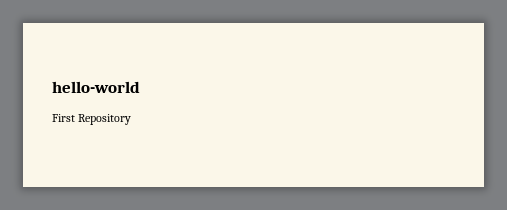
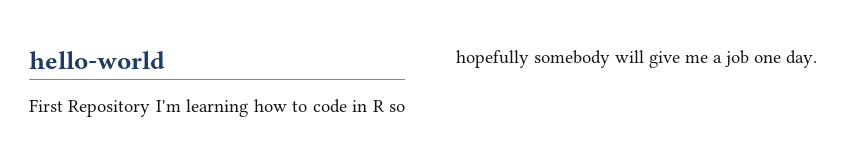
- First Repository
+ First Repository I'm learning how to code in R so hopefully somebody will give me a job one day.

